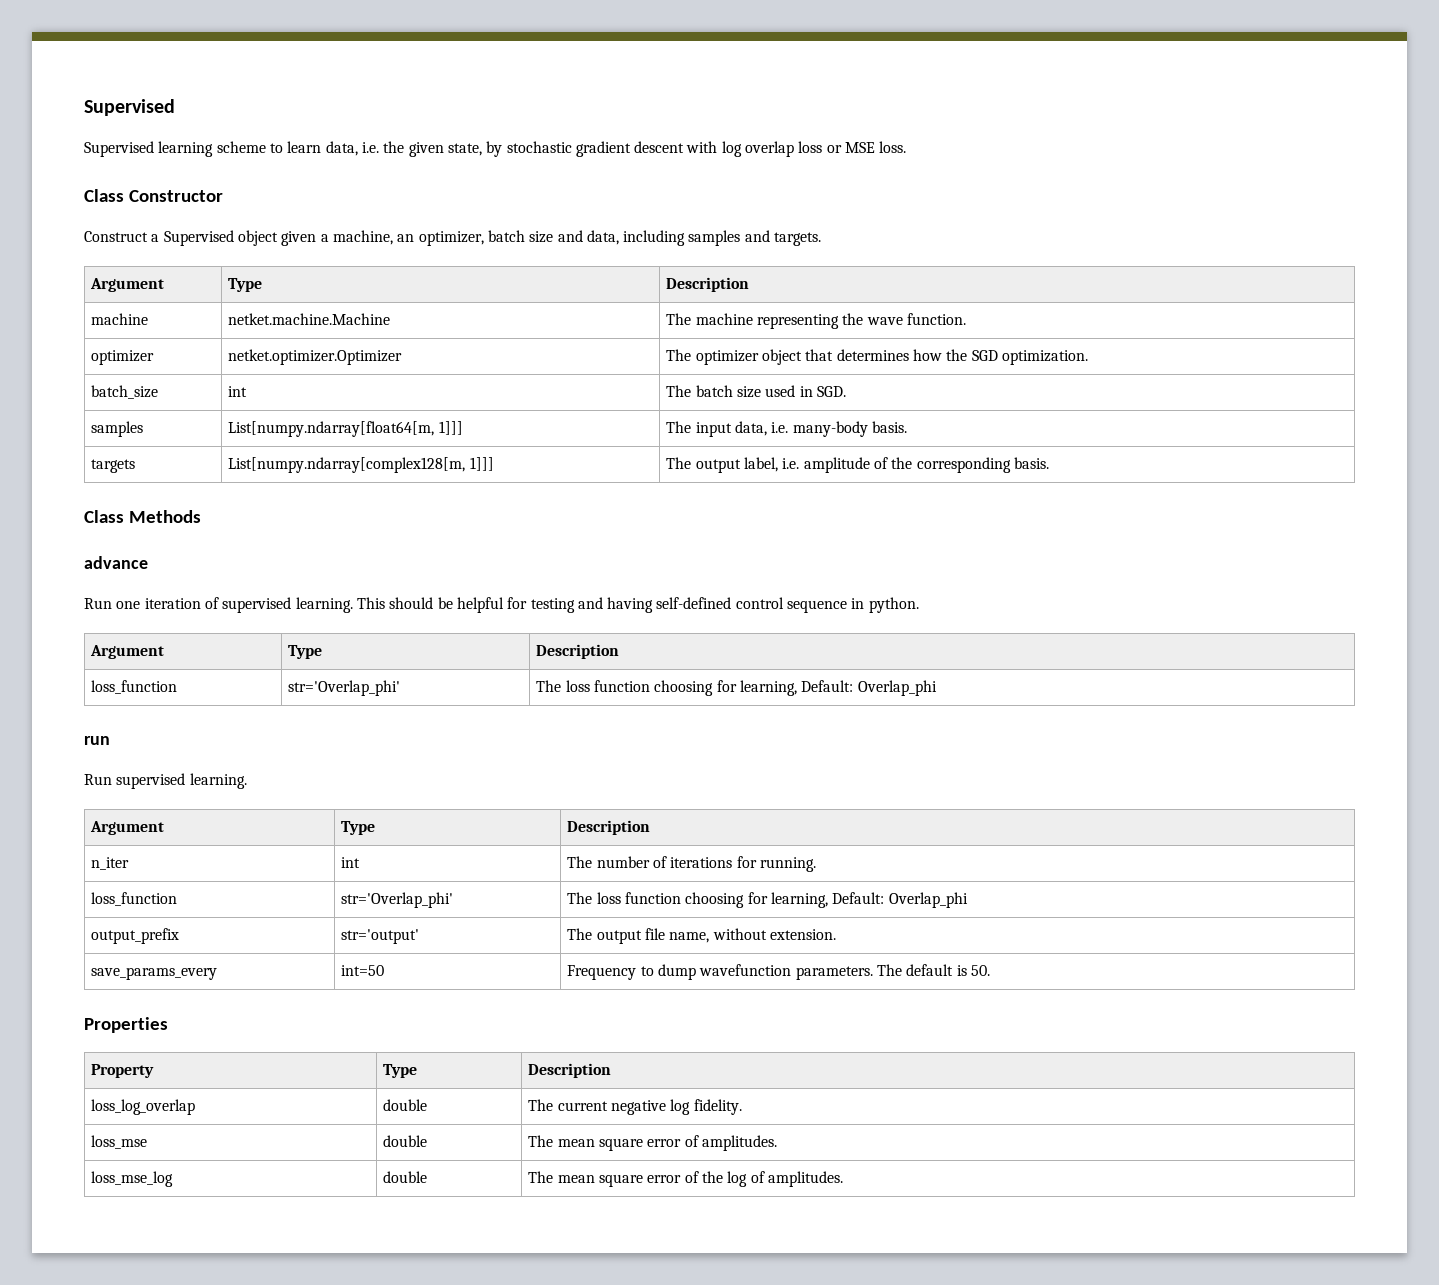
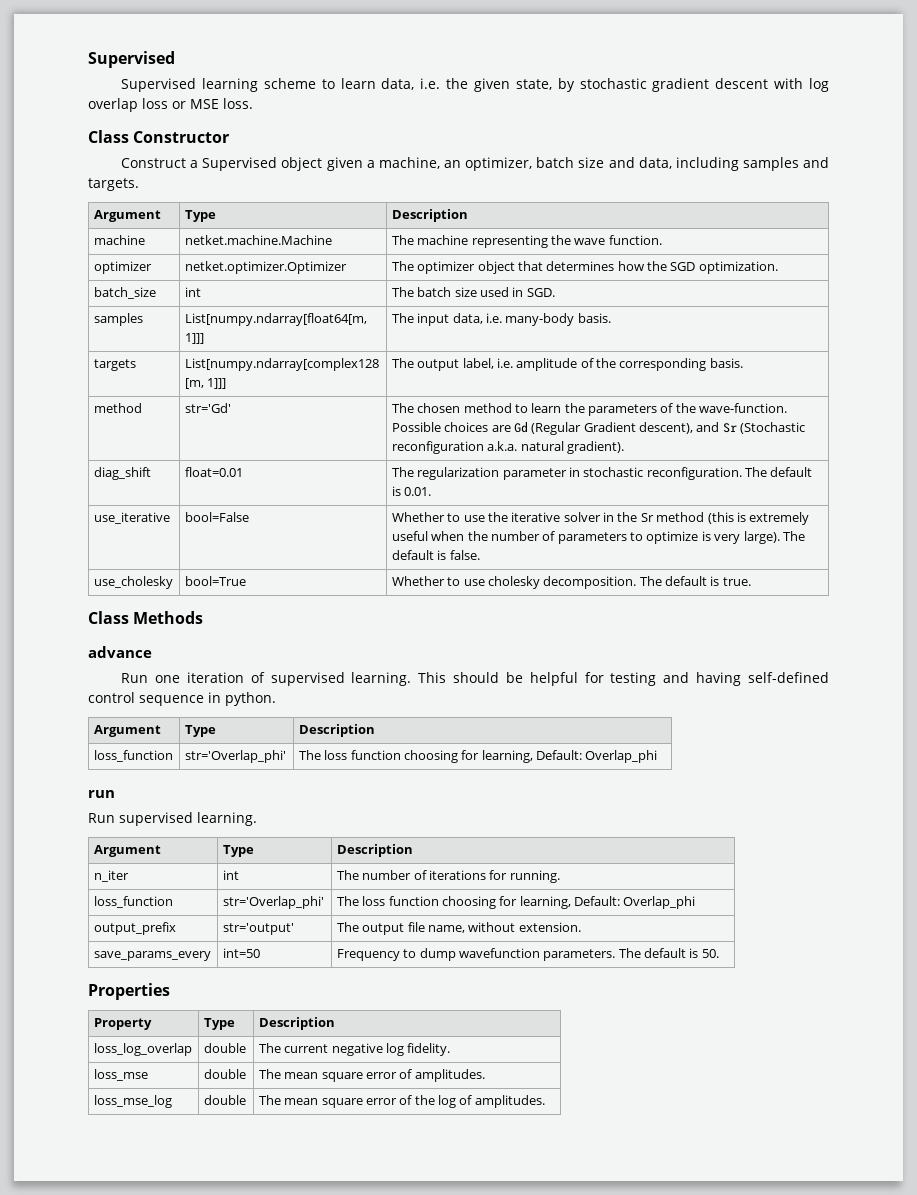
+ method | str='Gd' | The chosen method to learn the parameters of the wave-function. Possible choices are Gd (Regular Gradient descent), and Sr (Stochastic reconfiguration a.k.a. natural gradient).
+ diag_shift | float=0.01 | The regularization parameter in stochastic reconfiguration. The default is 0.01.
+ use_iterative | bool=False | Whether to use the iterative solver in the Sr method (this is extremely useful when the number of parameters to optimize is very large). The default is false.
+ use_cholesky | bool=True | Whether to use cholesky decomposition. The default is true.

